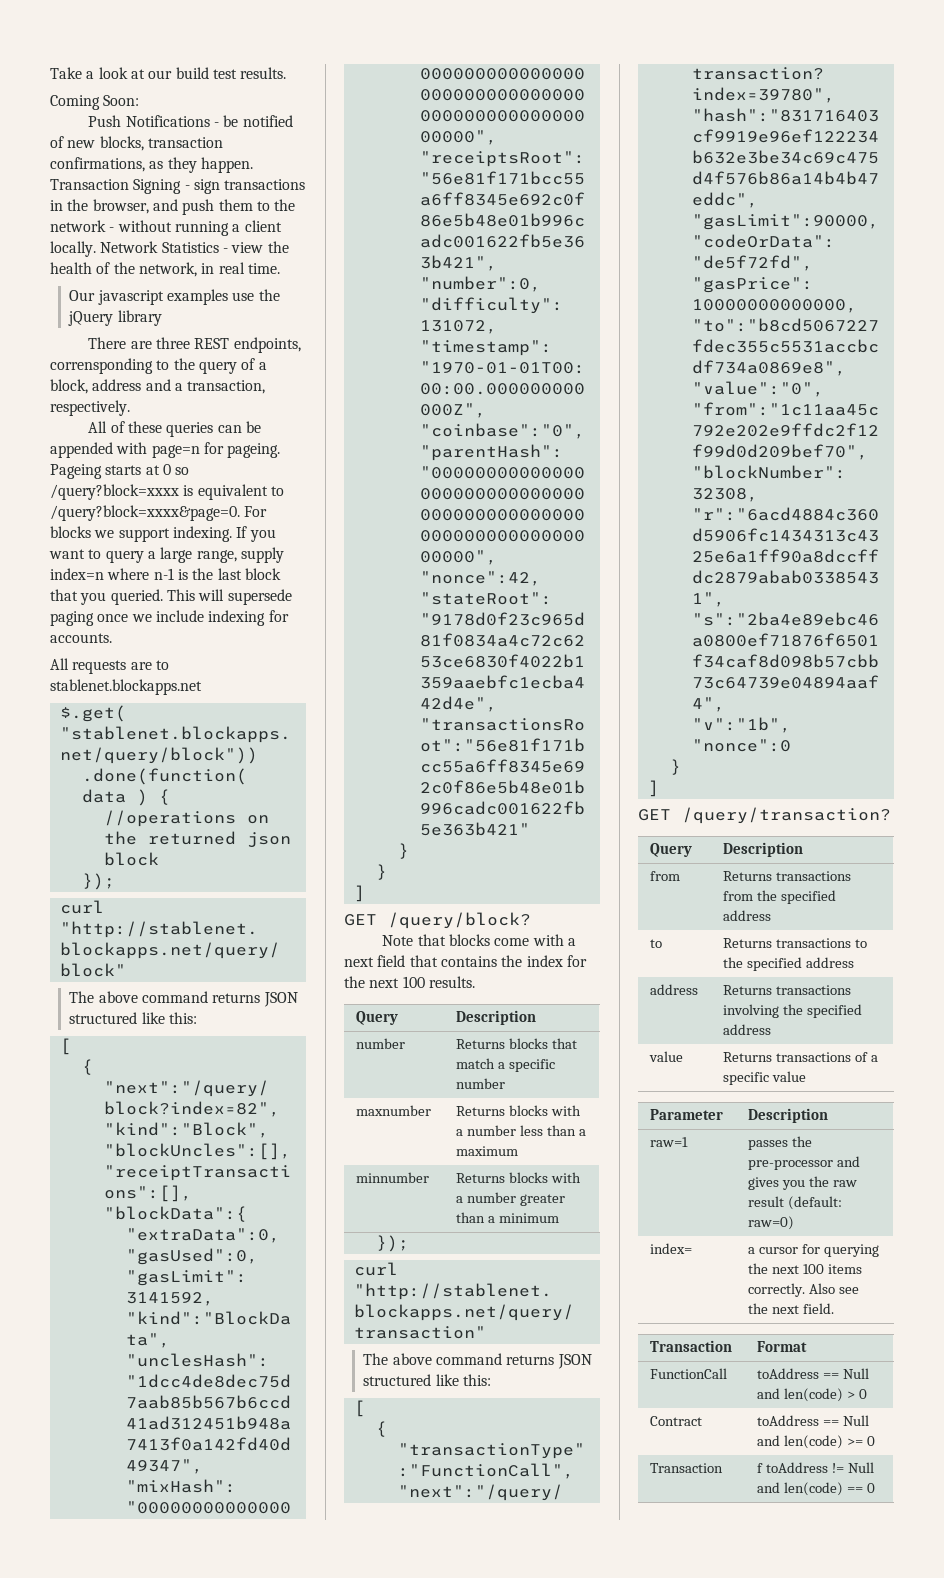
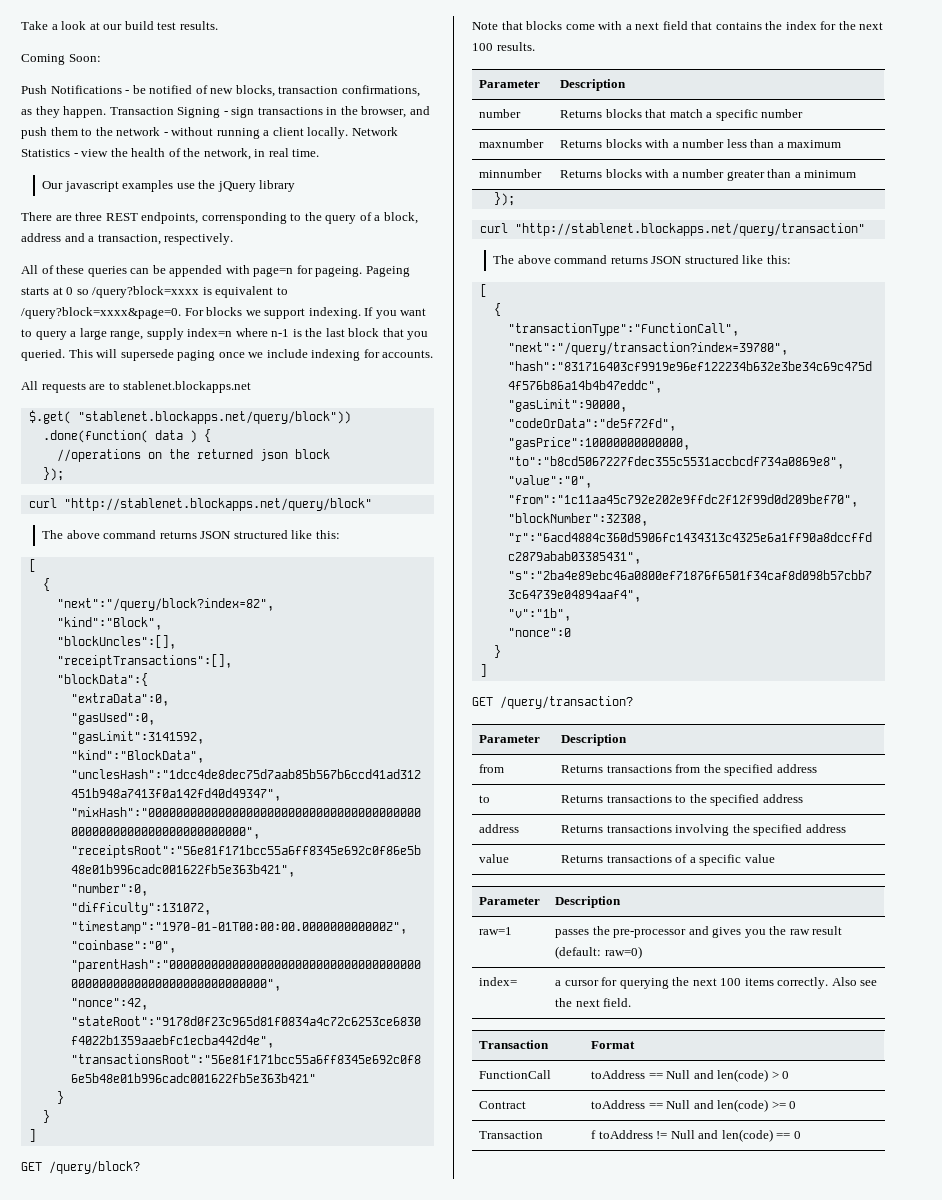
  Note that blocks come with a next field that contains the index for the next 100 results.
- Query | Description
+ Parameter | Description
  GET /query/transaction?
- Query | Description
+ Parameter | Description

